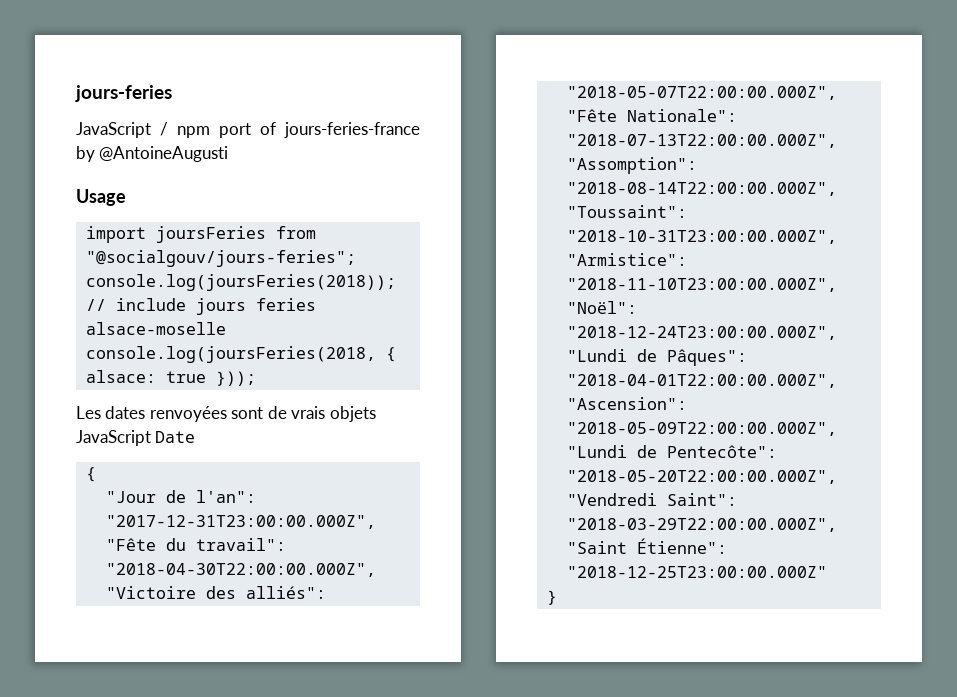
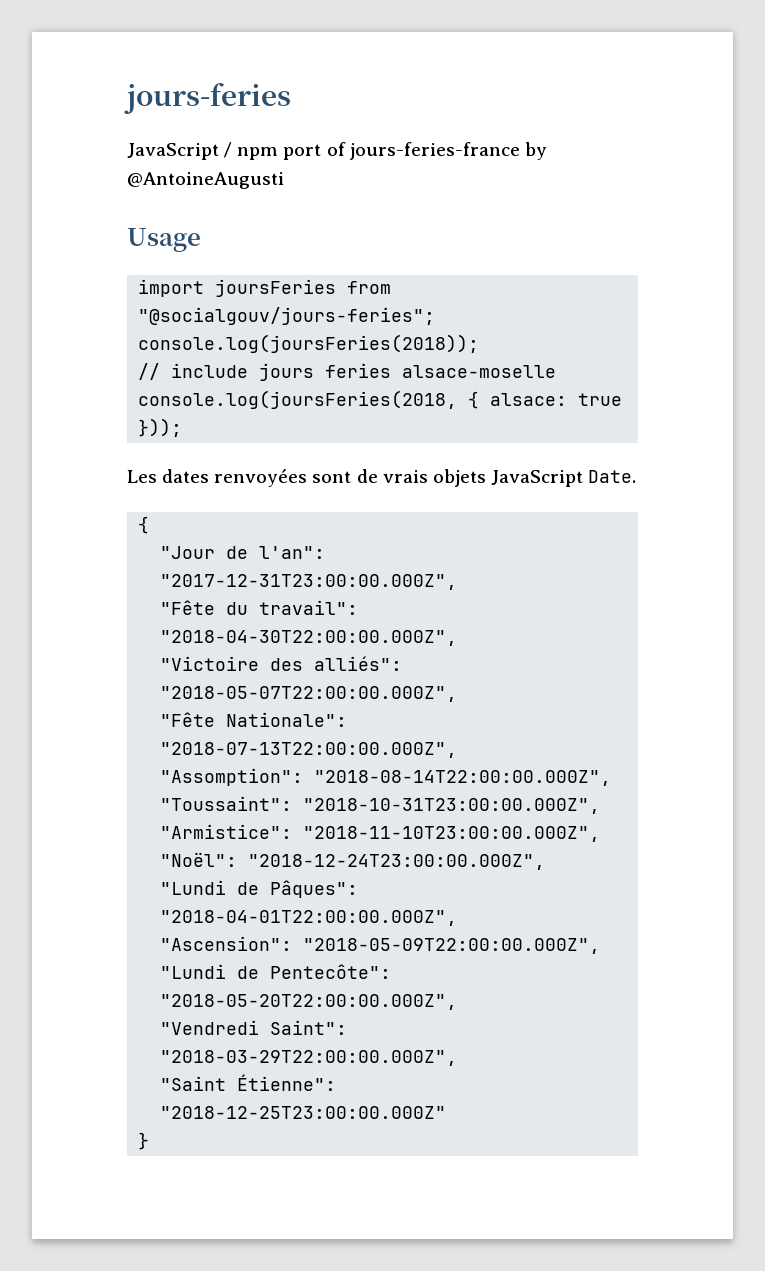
- Les dates renvoyées sont de vrais objets JavaScript Date
+ Les dates renvoyées sont de vrais objets JavaScript Date.

